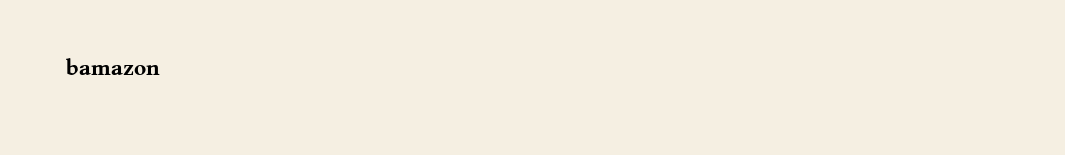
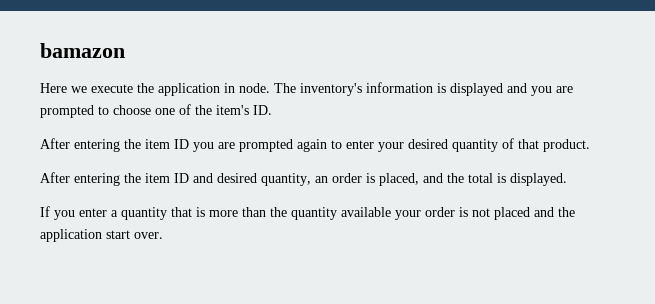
+ Here we execute the application in node. The inventory's information is displayed and you are prompted to choose one of the item's ID.
+ After entering the item ID you are prompted again to enter your desired quantity of that product.
+ After entering the item ID and desired quantity, an order is placed, and the total is displayed.
+ If you enter a quantity that is more than the quantity available your order is not placed and the application start over.

